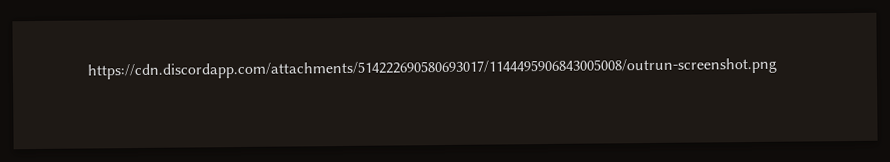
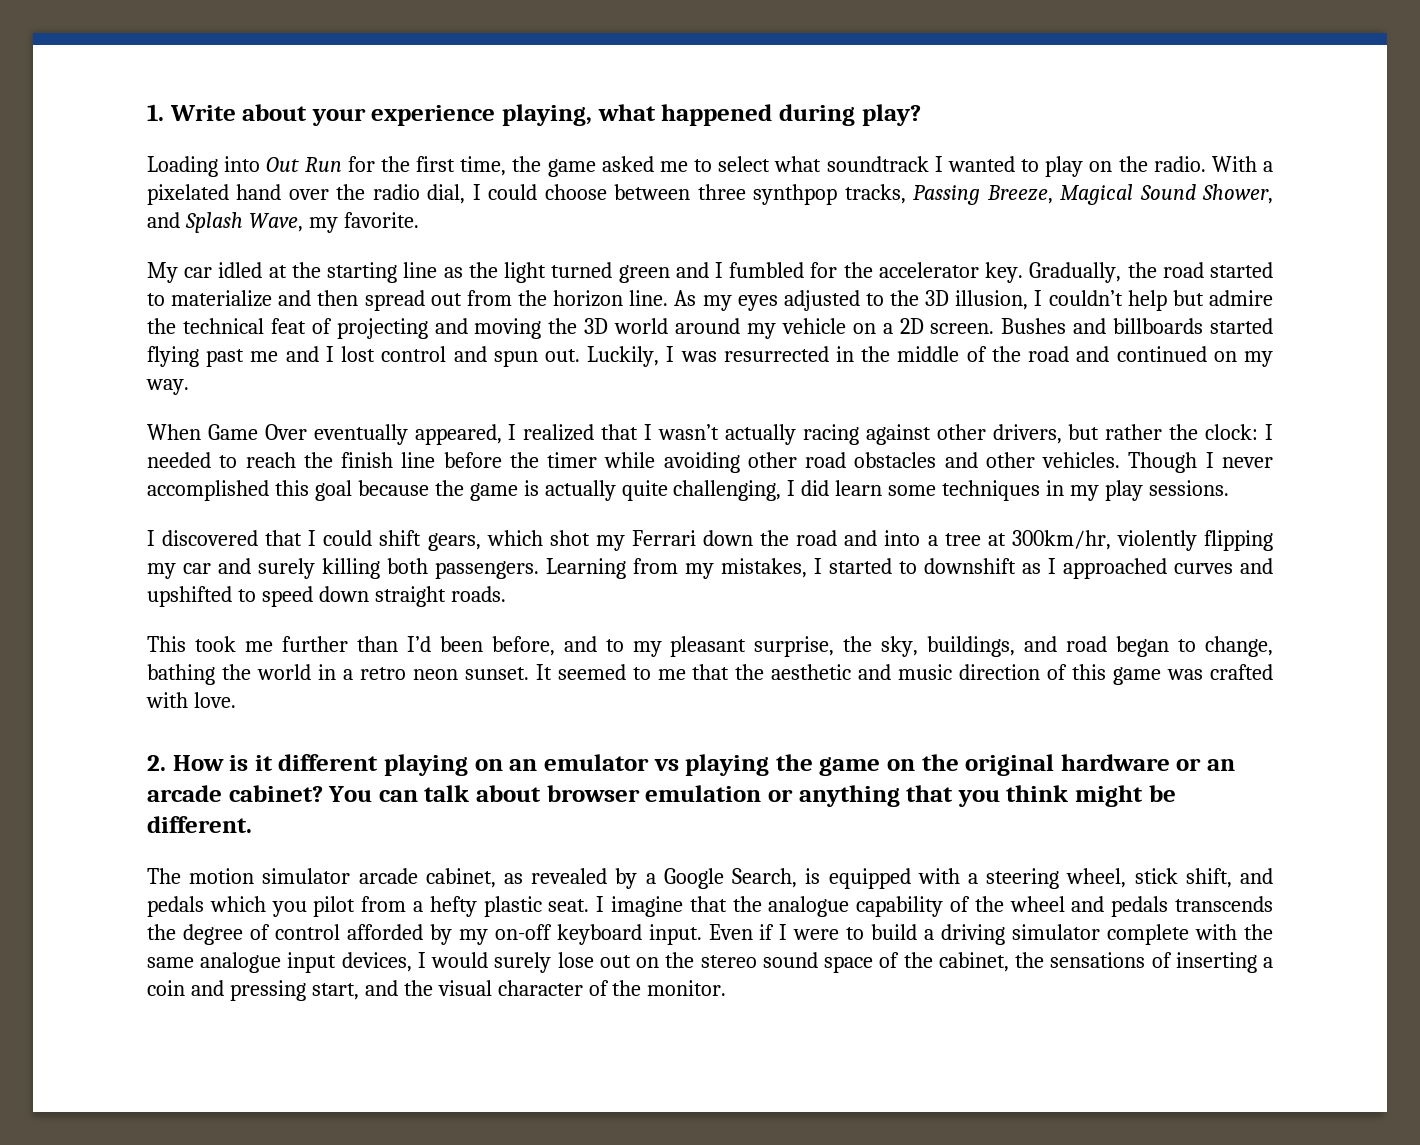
- https://cdn.discordapp.com/attachments/514222690580693017/1144495906843005008/outrun-screenshot.png
+ 1. Write about your experience playing, what happened during play?
+ Loading into Out Run for the first time, the game asked me to select what soundtrack I wanted to play on the radio. With a pixelated hand over the radio dial, I could choose between three synthpop tracks, Passing Breeze, Magical Sound Shower, and Splash Wave, my favorite.
+ My car idled at the starting line as the light turned green and I fumbled for the accelerator key. Gradually, the road started to materialize and then spread out from the horizon line. As my eyes adjusted to the 3D illusion, I couldn’t help but admire the technical feat of projecting and moving the 3D world around my vehicle on a 2D screen. Bushes and billboards started flying past me and I lost control and spun out. Luckily, I was resurrected in the middle of the road and continued on my way.
+ When Game Over eventually appeared, I realized that I wasn’t actually racing against other drivers, but rather the clock: I needed to reach the finish line before the timer while avoiding other road obstacles and other vehicles. Though I never accomplished this goal because the game is actually quite challenging, I did learn some techniques in my play sessions.
+ I discovered that I could shift gears, which shot my Ferrari down the road and into a tree at 300km/hr, violently flipping my car and surely killing both passengers. Learning from my mistakes, I started to downshift as I approached curves and upshifted to speed down straight roads.
+ This took me further than I’d been before, and to my pleasant surprise, the sky, buildings, and road began to change, bathing the world in a retro neon sunset. It seemed to me that the aesthetic and music direction of this game was crafted with love.
+ 2. How is it different playing on an emulator vs playing the game on the original hardware or an arcade cabinet? You can talk about browser emulation or anything that you think might be different.
+ The motion simulator arcade cabinet, as revealed by a Google Search, is equipped with a steering wheel, stick shift, and pedals which you pilot from a hefty plastic seat. I imagine that the analogue capability of the wheel and pedals transcends the degree of control afforded by my on-off keyboard input. Even if I were to build a driving simulator complete with the same analogue input devices, I would surely lose out on the stereo sound space of the cabinet, the sensations of inserting a coin and pressing start, and the visual character of the monitor.

